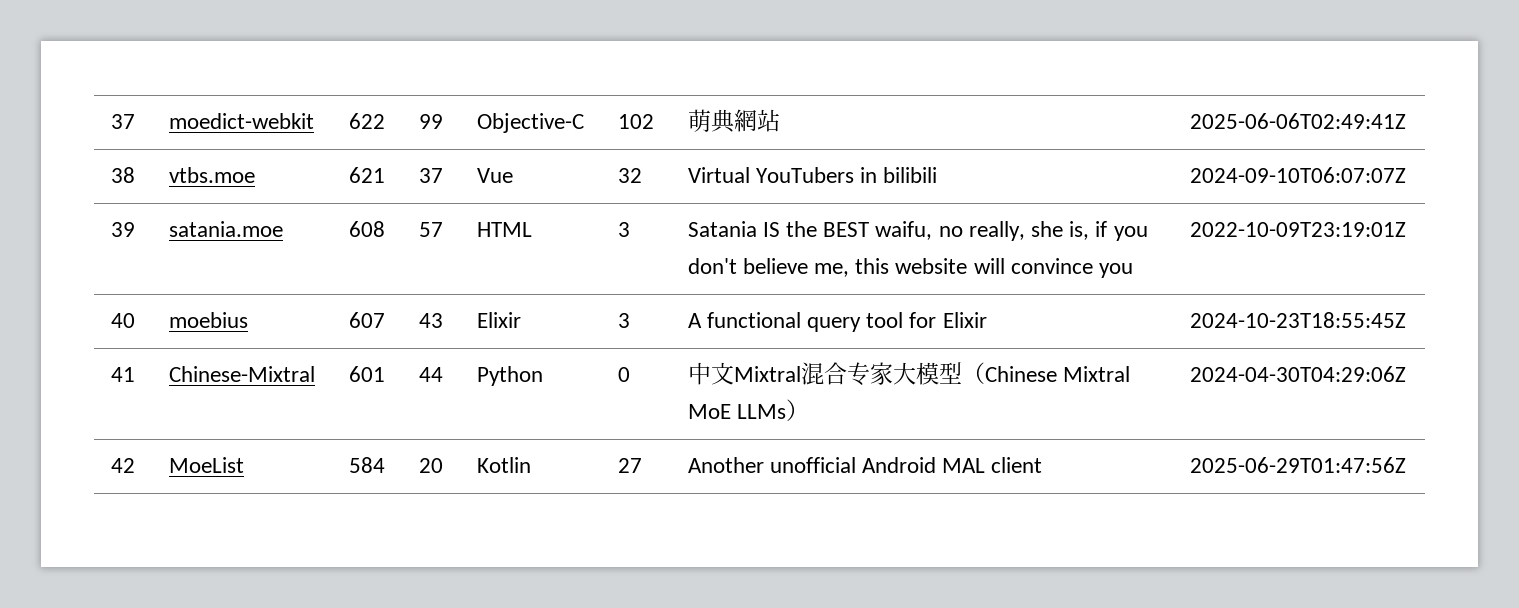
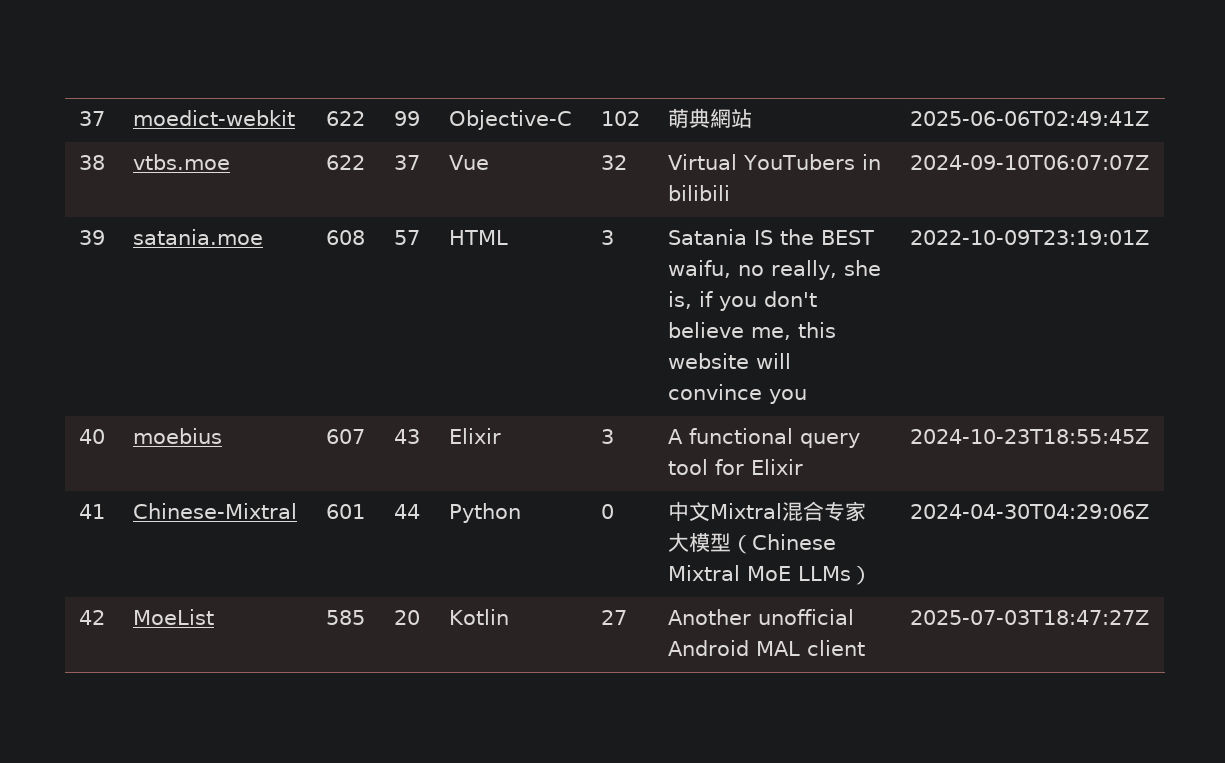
- 38 | vtbs.moe | 621 | 37 | Vue | 32 | Virtual YouTubers in bilibili | 2024-09-10T06:07:07Z
+ 38 | vtbs.moe | 622 | 37 | Vue | 32 | Virtual YouTubers in bilibili | 2024-09-10T06:07:07Z
- 42 | MoeList | 584 | 20 | Kotlin | 27 | Another unofficial Android MAL client | 2025-06-29T01:47:56Z
+ 42 | MoeList | 585 | 20 | Kotlin | 27 | Another unofficial Android MAL client | 2025-07-03T18:47:27Z

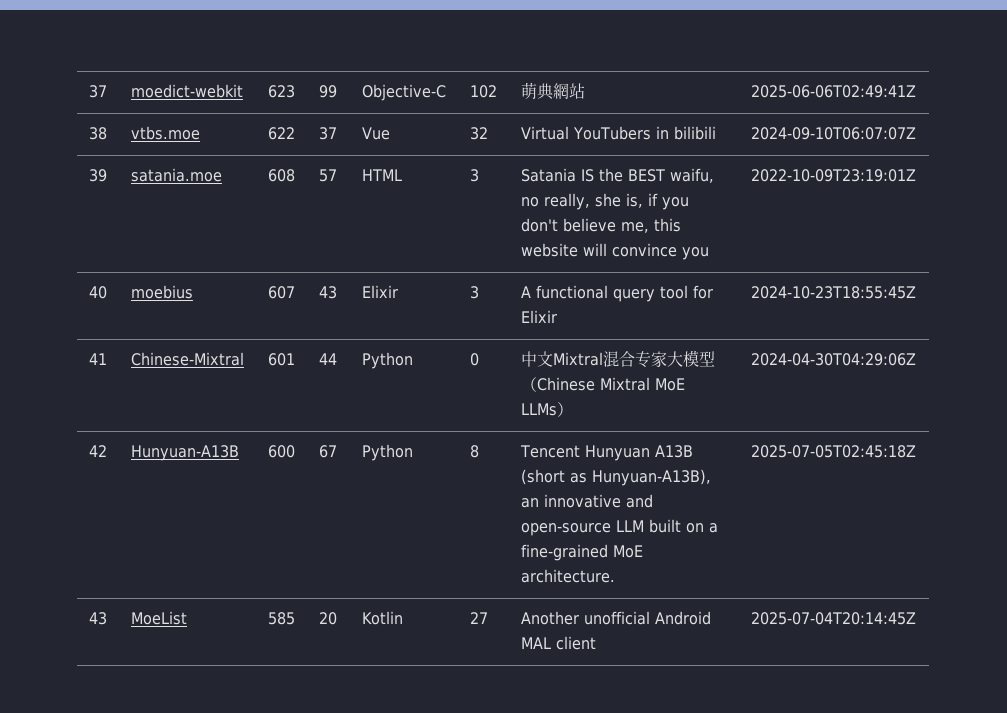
- 37 | moedict-webkit | 622 | 99 | Objective-C | 102 | 萌典網站 | 2025-06-06T02:49:41Z
+ 37 | moedict-webkit | 623 | 99 | Objective-C | 102 | 萌典網站 | 2025-06-06T02:49:41Z
- 42 | MoeList | 585 | 20 | Kotlin | 27 | Another unofficial Android MAL client | 2025-07-03T18:47:27Z
+ 42 | Hunyuan-A13B | 600 | 67 | Python | 8 | Tencent Hunyuan A13B (short as Hunyuan-A13B), an innovative and open-source LLM built on a fine-grained MoE architecture. | 2025-07-05T02:45:18Z
+ 43 | MoeList | 585 | 20 | Kotlin | 27 | Another unofficial Android MAL client | 2025-07-04T20:14:45Z

